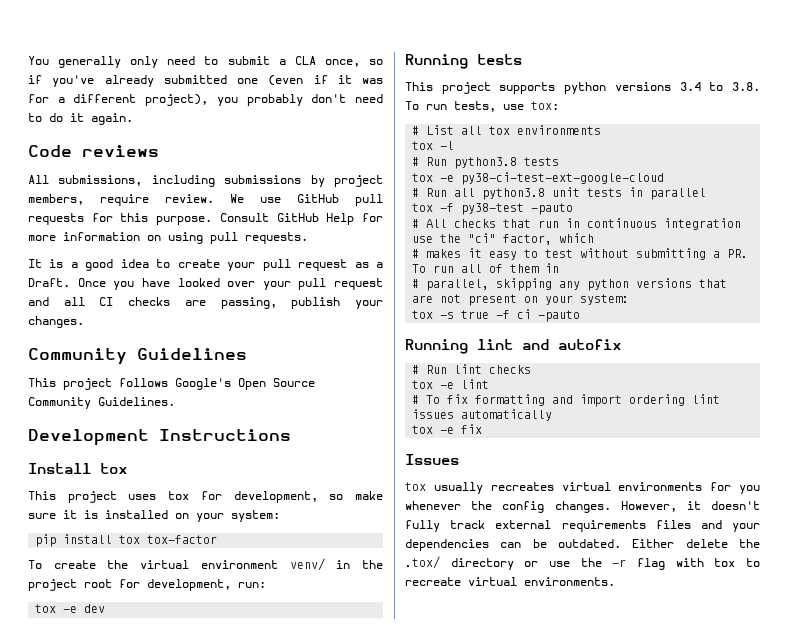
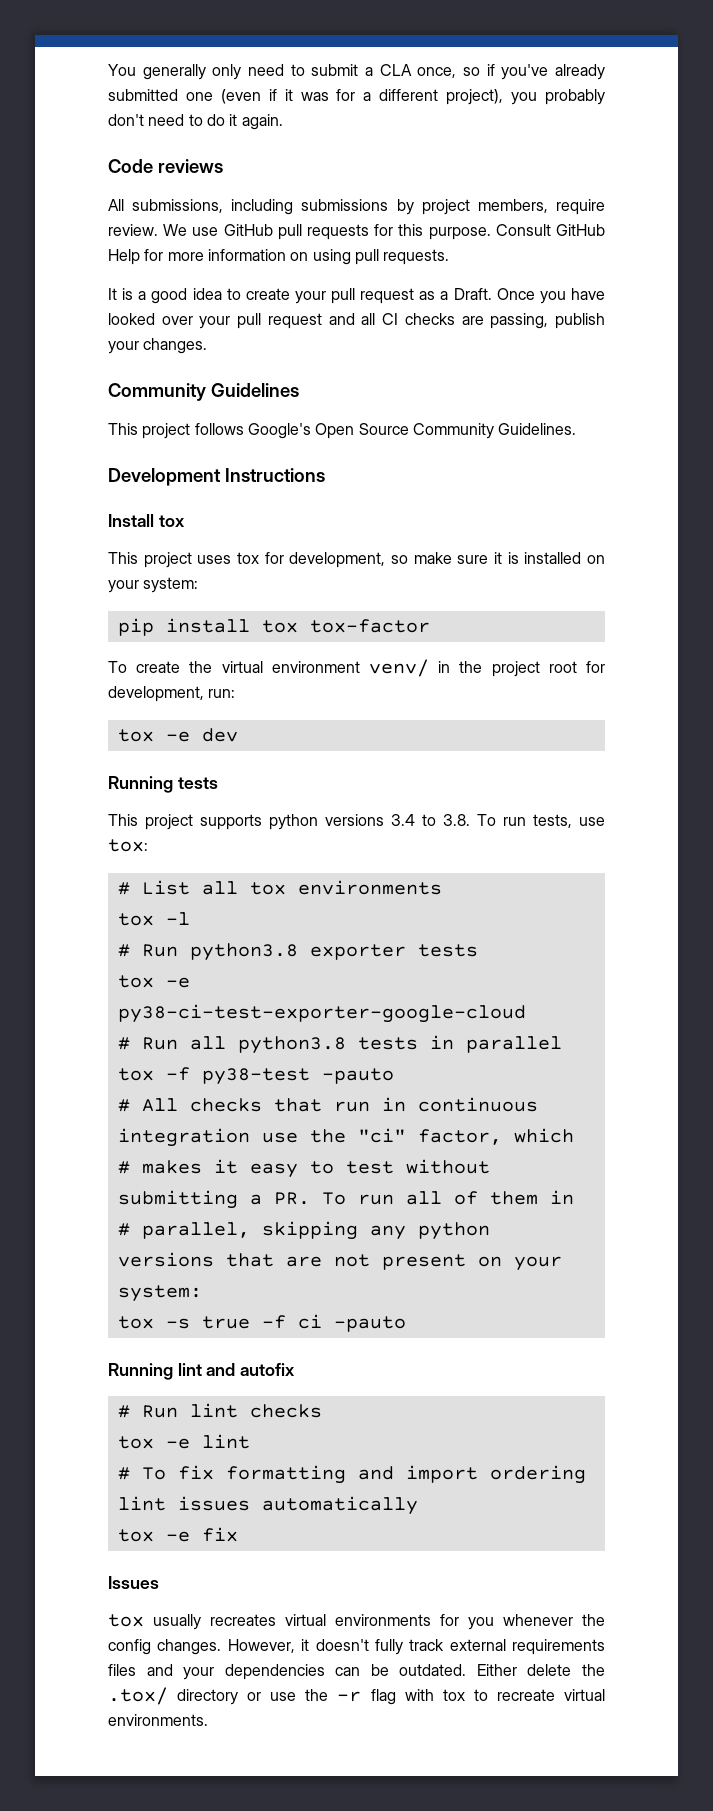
- # Run python3.8 tests
+ # Run python3.8 exporter tests
- tox -e py38-ci-test-ext-google-cloud
+ tox -e py38-ci-test-exporter-google-cloud
- # Run all python3.8 unit tests in parallel
+ # Run all python3.8 tests in parallel

